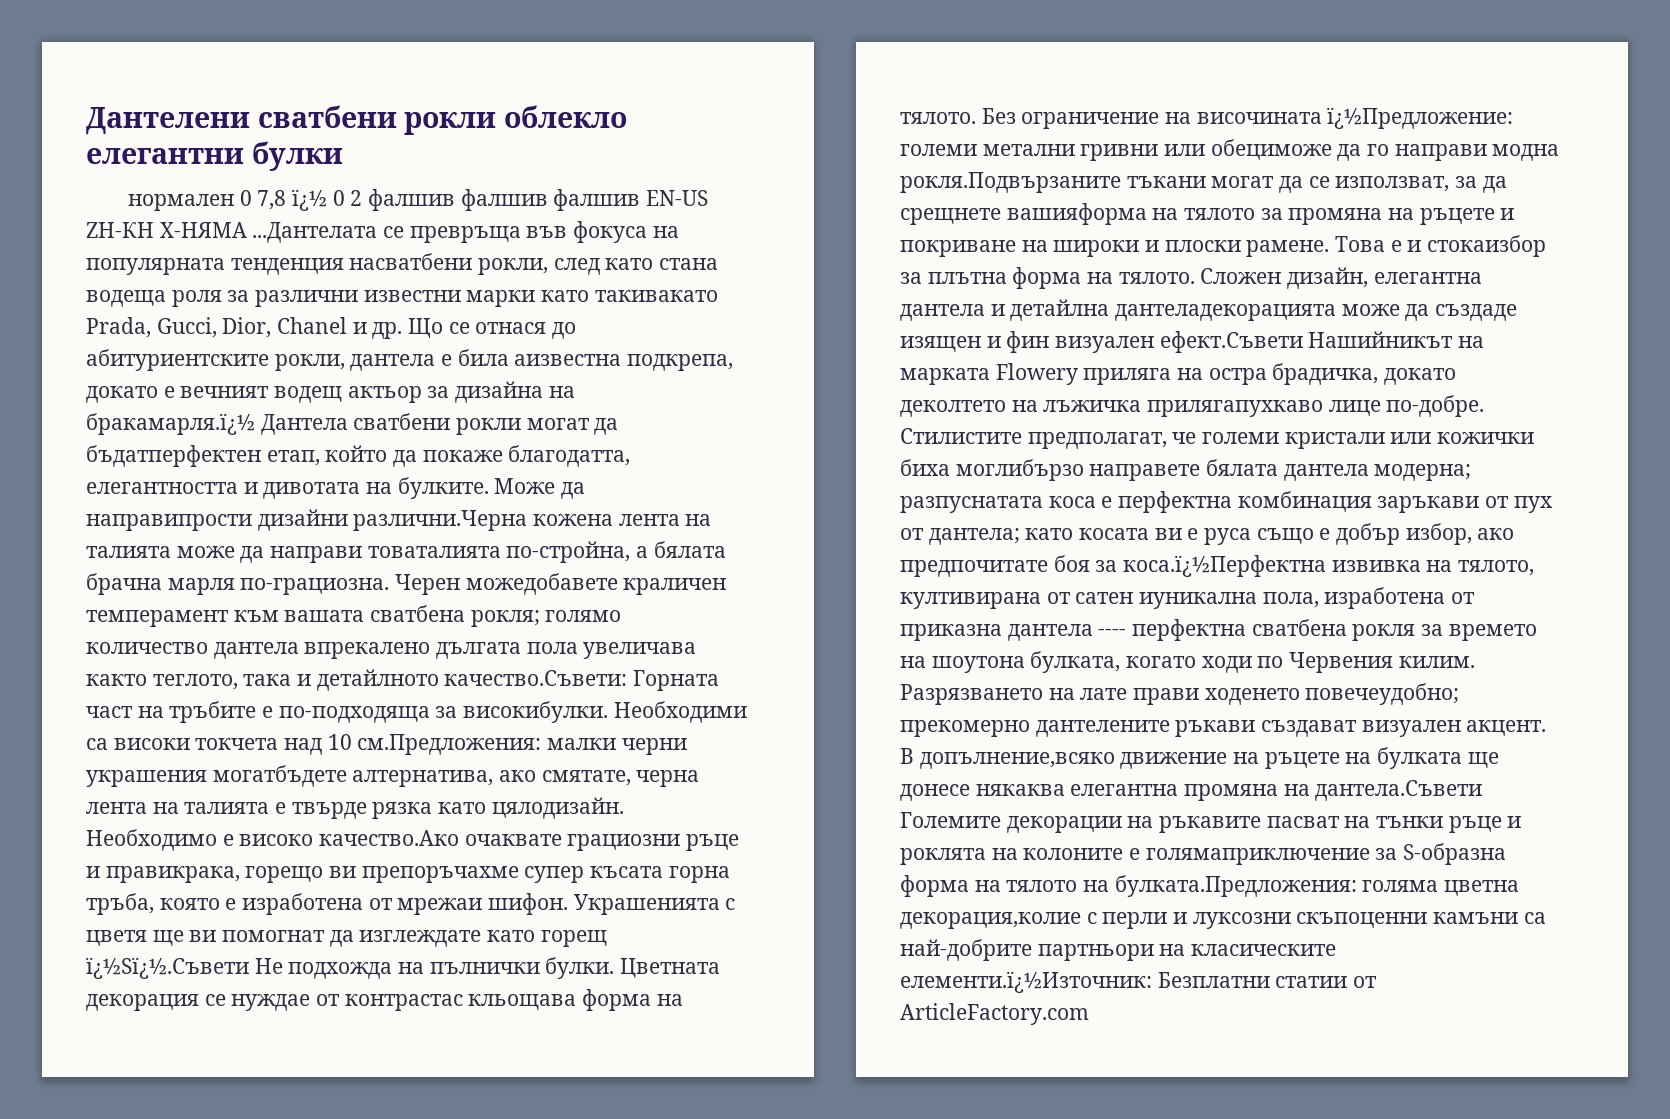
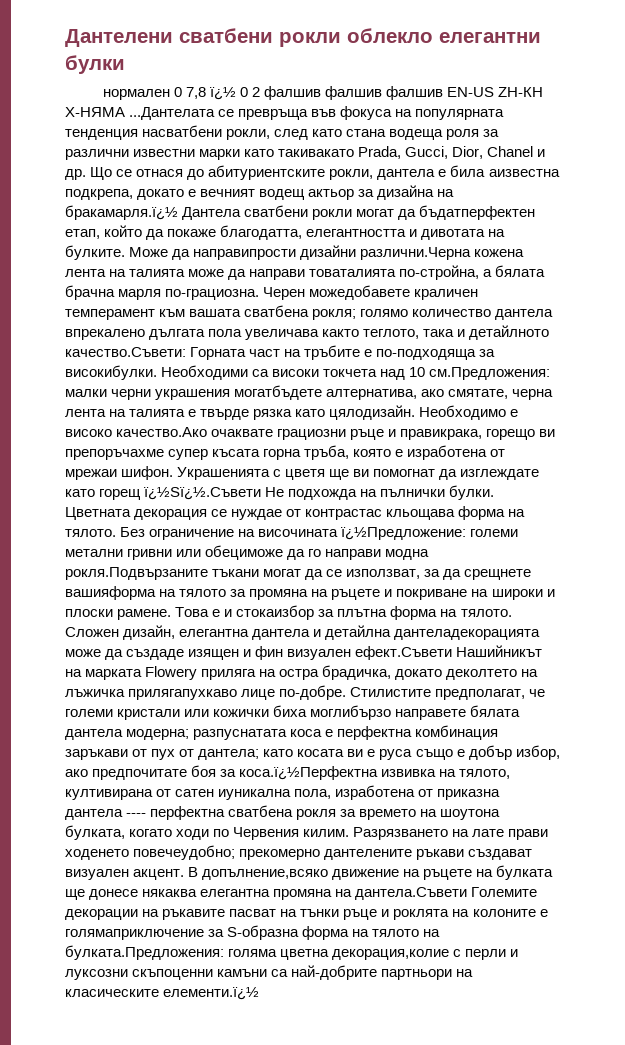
- В допълнение,всяко движение на ръцете на булката ще донесе някаква елегантна промяна на дантела.Съвети Големите декорации на ръкавите пасват на тънки ръце и роклята на колоните е голямаприключение за S-образна форма на тялото на булката.Предложения: голяма цветна декорация,колие с перли и луксозни скъпоценни камъни са най-добрите партньори на класическите елементи.ï¿½Източник: Безплатни статии от ArticleFactory.com
+ В допълнение,всяко движение на ръцете на булката ще донесе някаква елегантна промяна на дантела.Съвети Големите декорации на ръкавите пасват на тънки ръце и роклята на колоните е голямаприключение за S-образна форма на тялото на булката.Предложения: голяма цветна декорация,колие с перли и луксозни скъпоценни камъни са най-добрите партньори на класическите елементи.ï¿½

